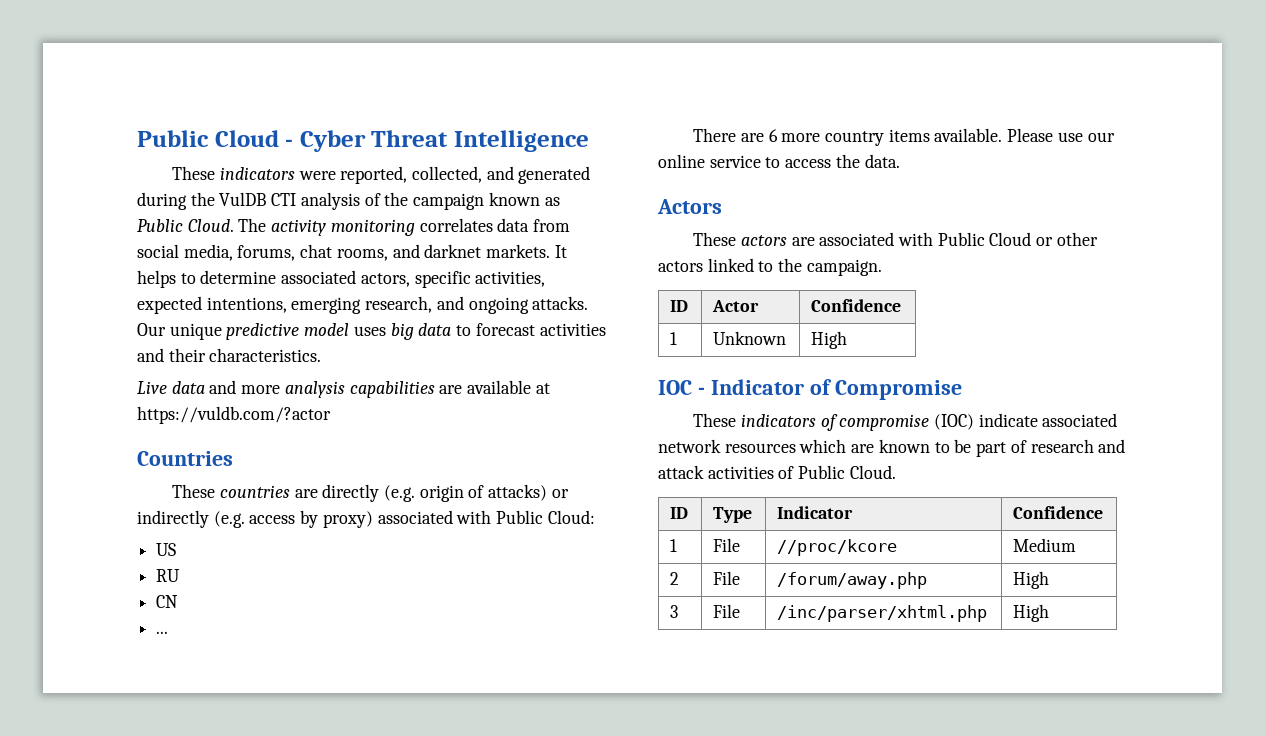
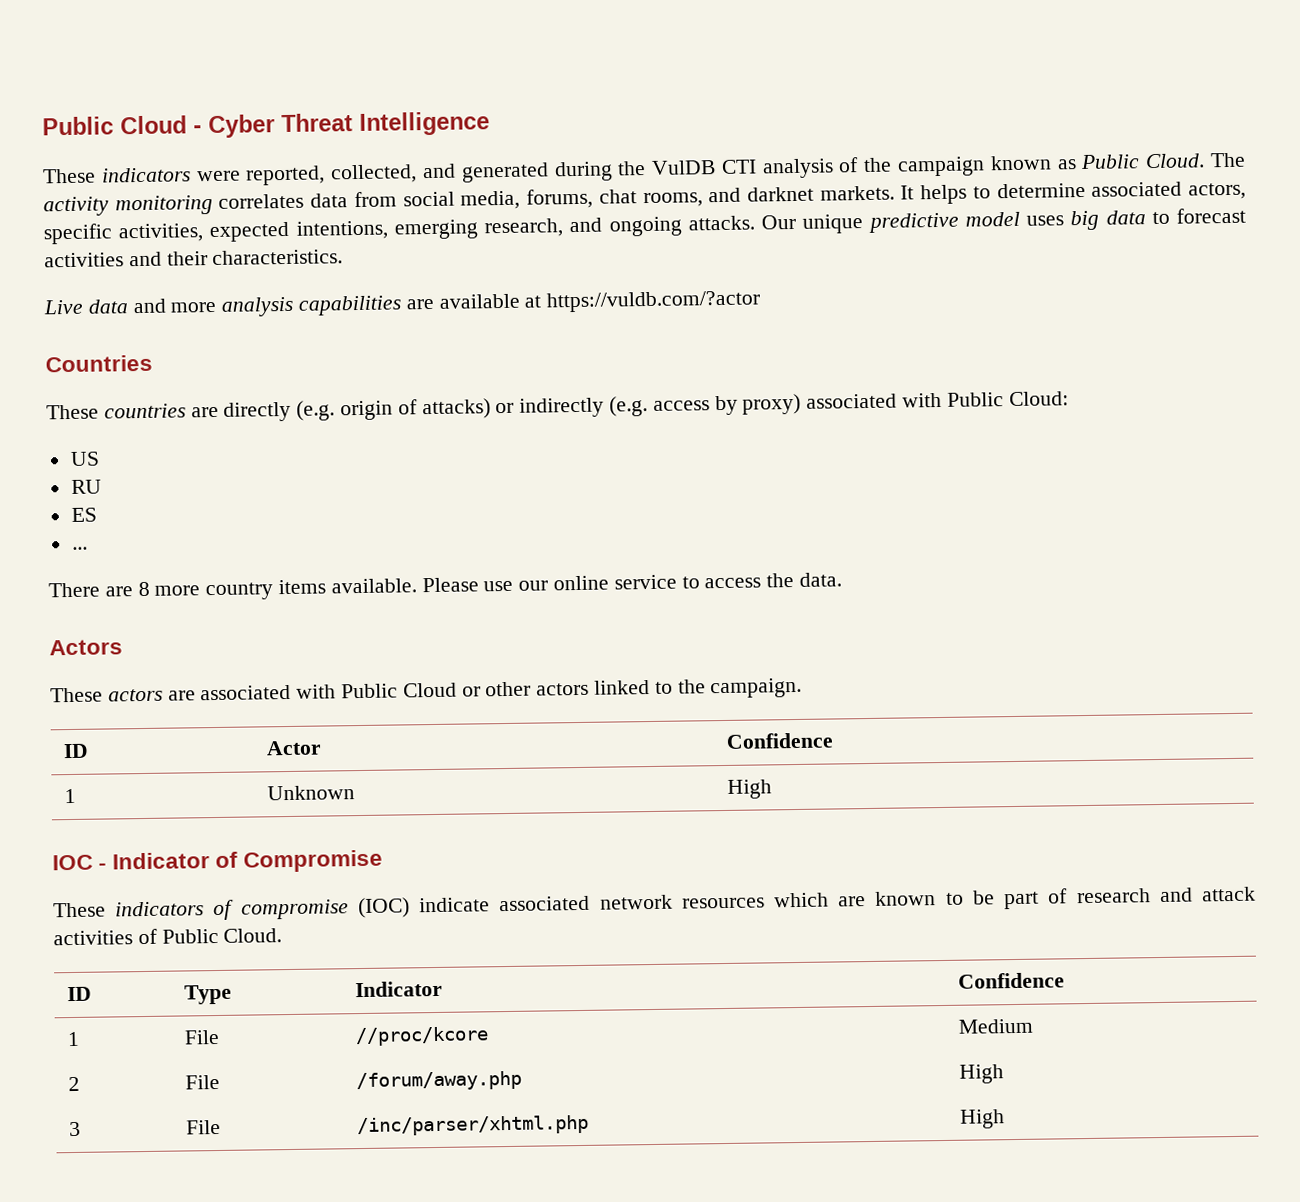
- CN
+ ES
- There are 6 more country items available.
+ There are 8 more country items available.

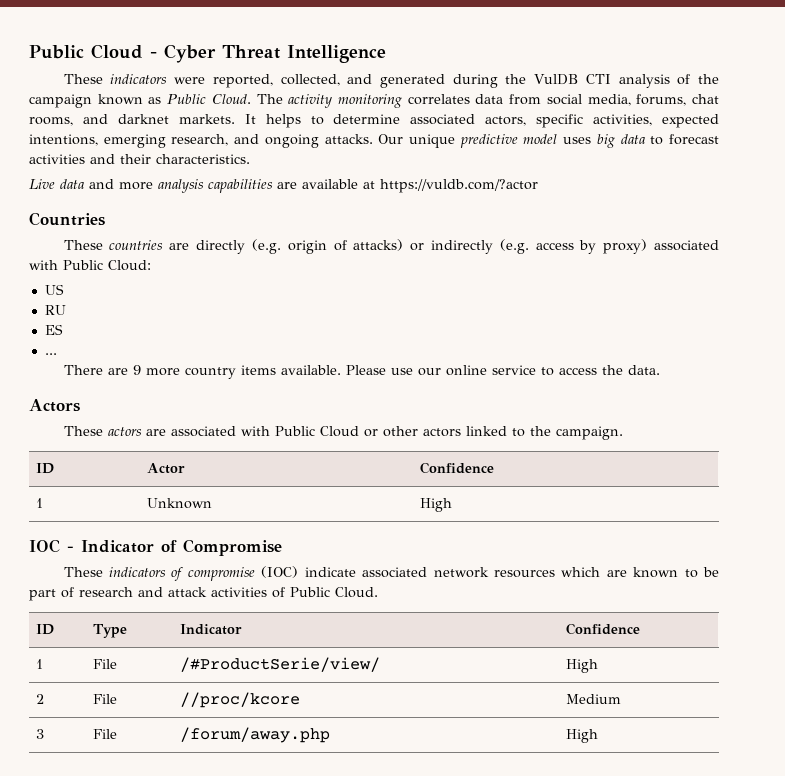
- There are 8 more country items available.
+ There are 9 more country items available.
- 1 | File | //proc/kcore | Medium
+ 1 | File | /#ProductSerie/view/ | High
+ 2 | File | //proc/kcore | Medium
- 2 | File | /forum/away.php | High
+ 3 | File | /forum/away.php | High
- 3 | File | /inc/parser/xhtml.php | High

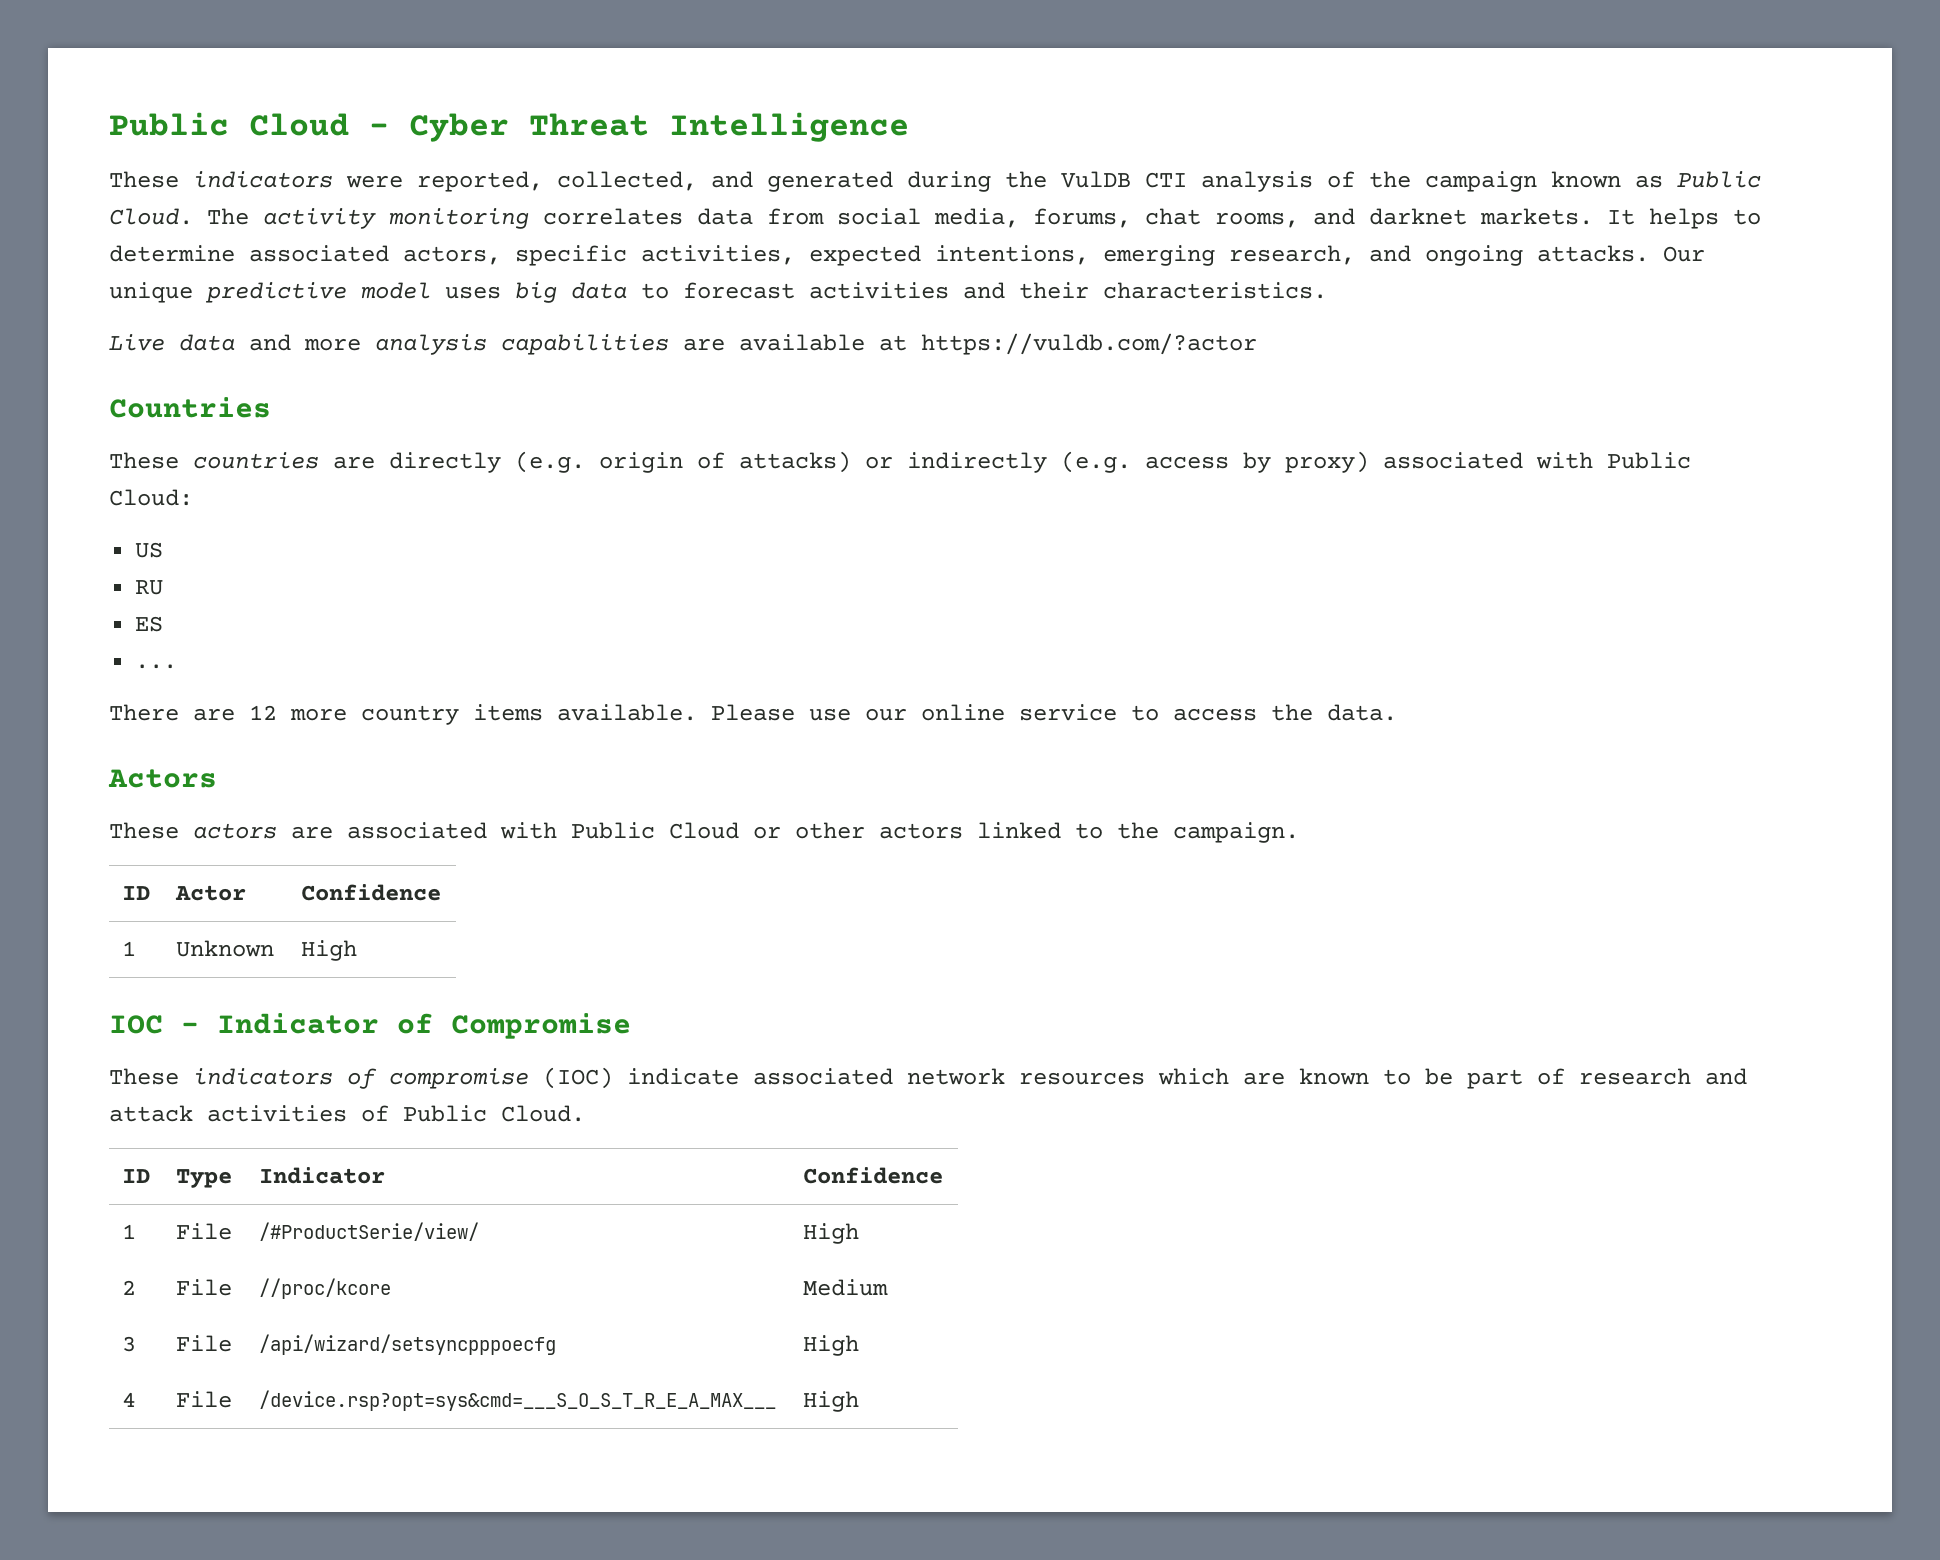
- There are 9 more country items available.
+ There are 12 more country items available.
- 3 | File | /forum/away.php | High
+ 3 | File | /api/wizard/setsyncpppoecfg | High
+ 4 | File | /device.rsp?opt=sys&cmd=___S_O_S_T_R_E_A_MAX___ | High

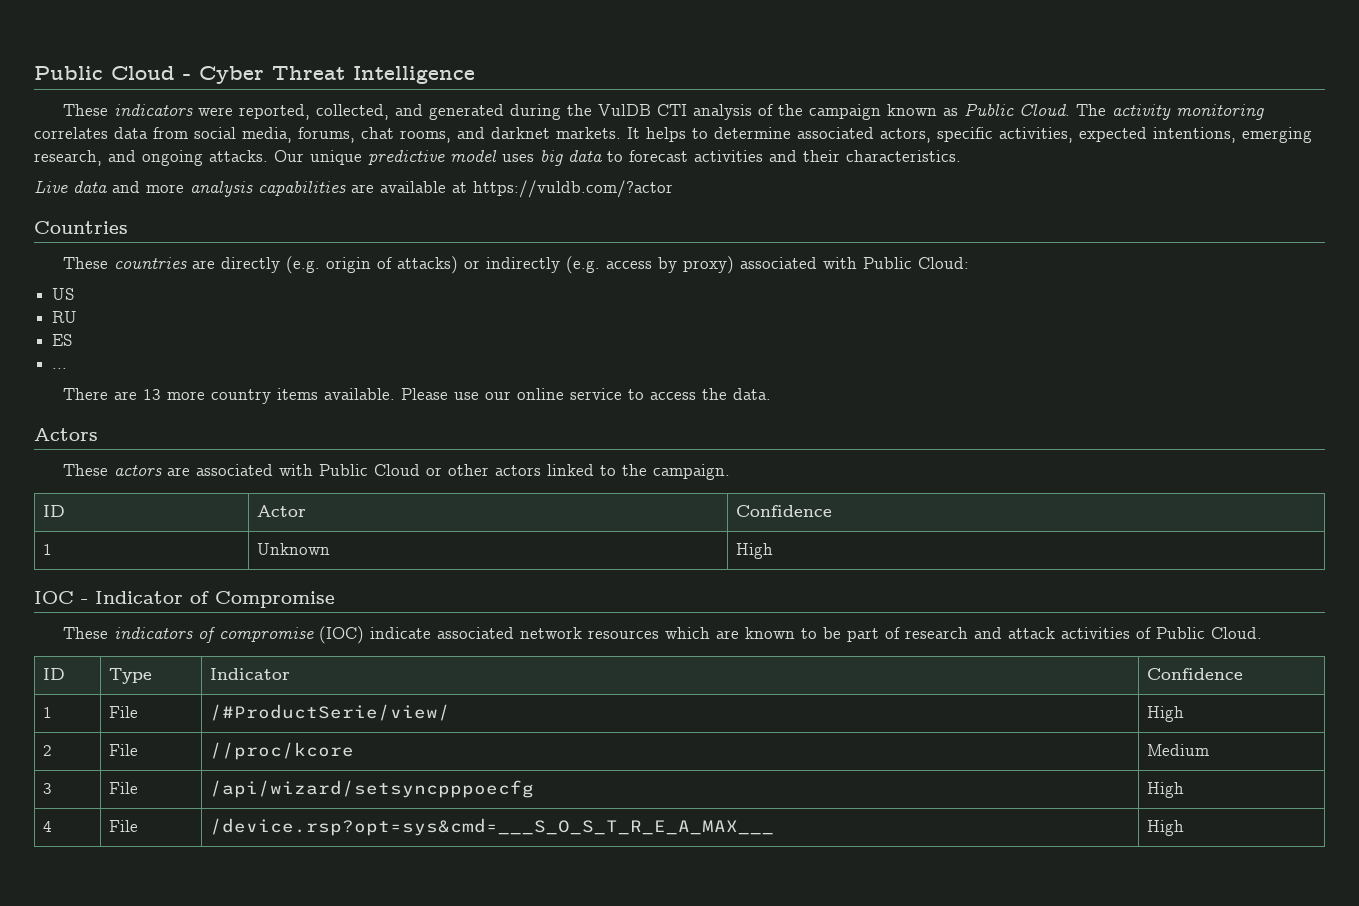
- There are 12 more country items available.
+ There are 13 more country items available.

